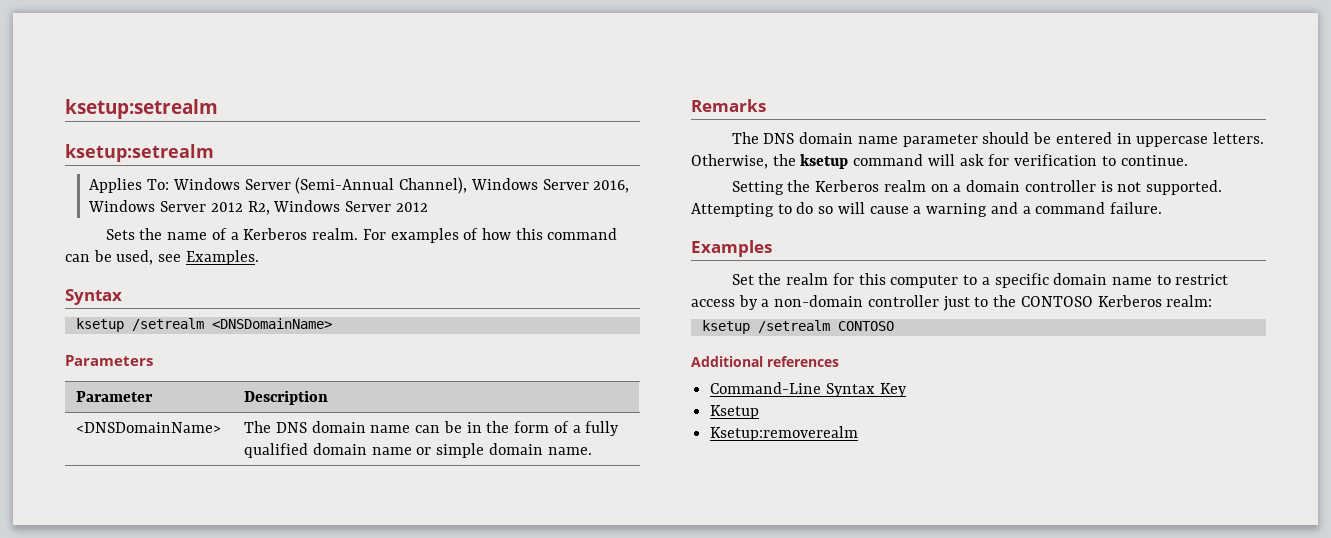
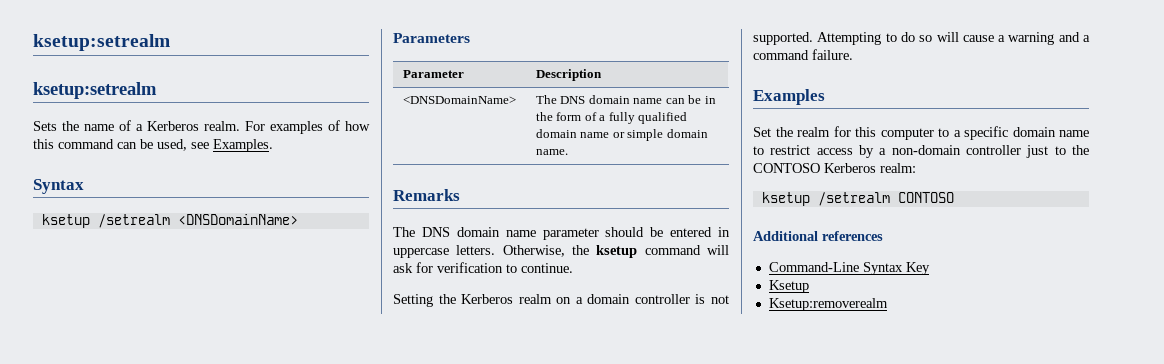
- Applies To: Windows Server (Semi-Annual Channel), Windows Server 2016, Windows Server 2012 R2, Windows Server 2012

